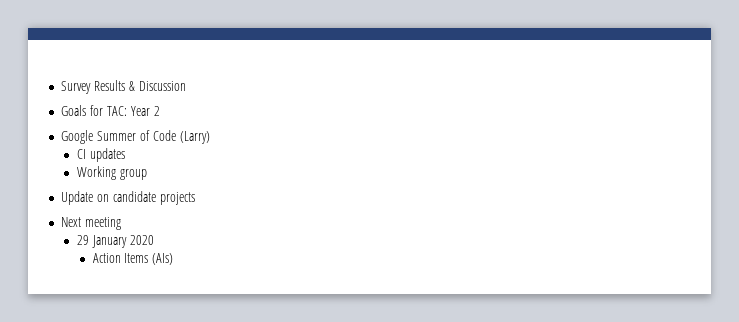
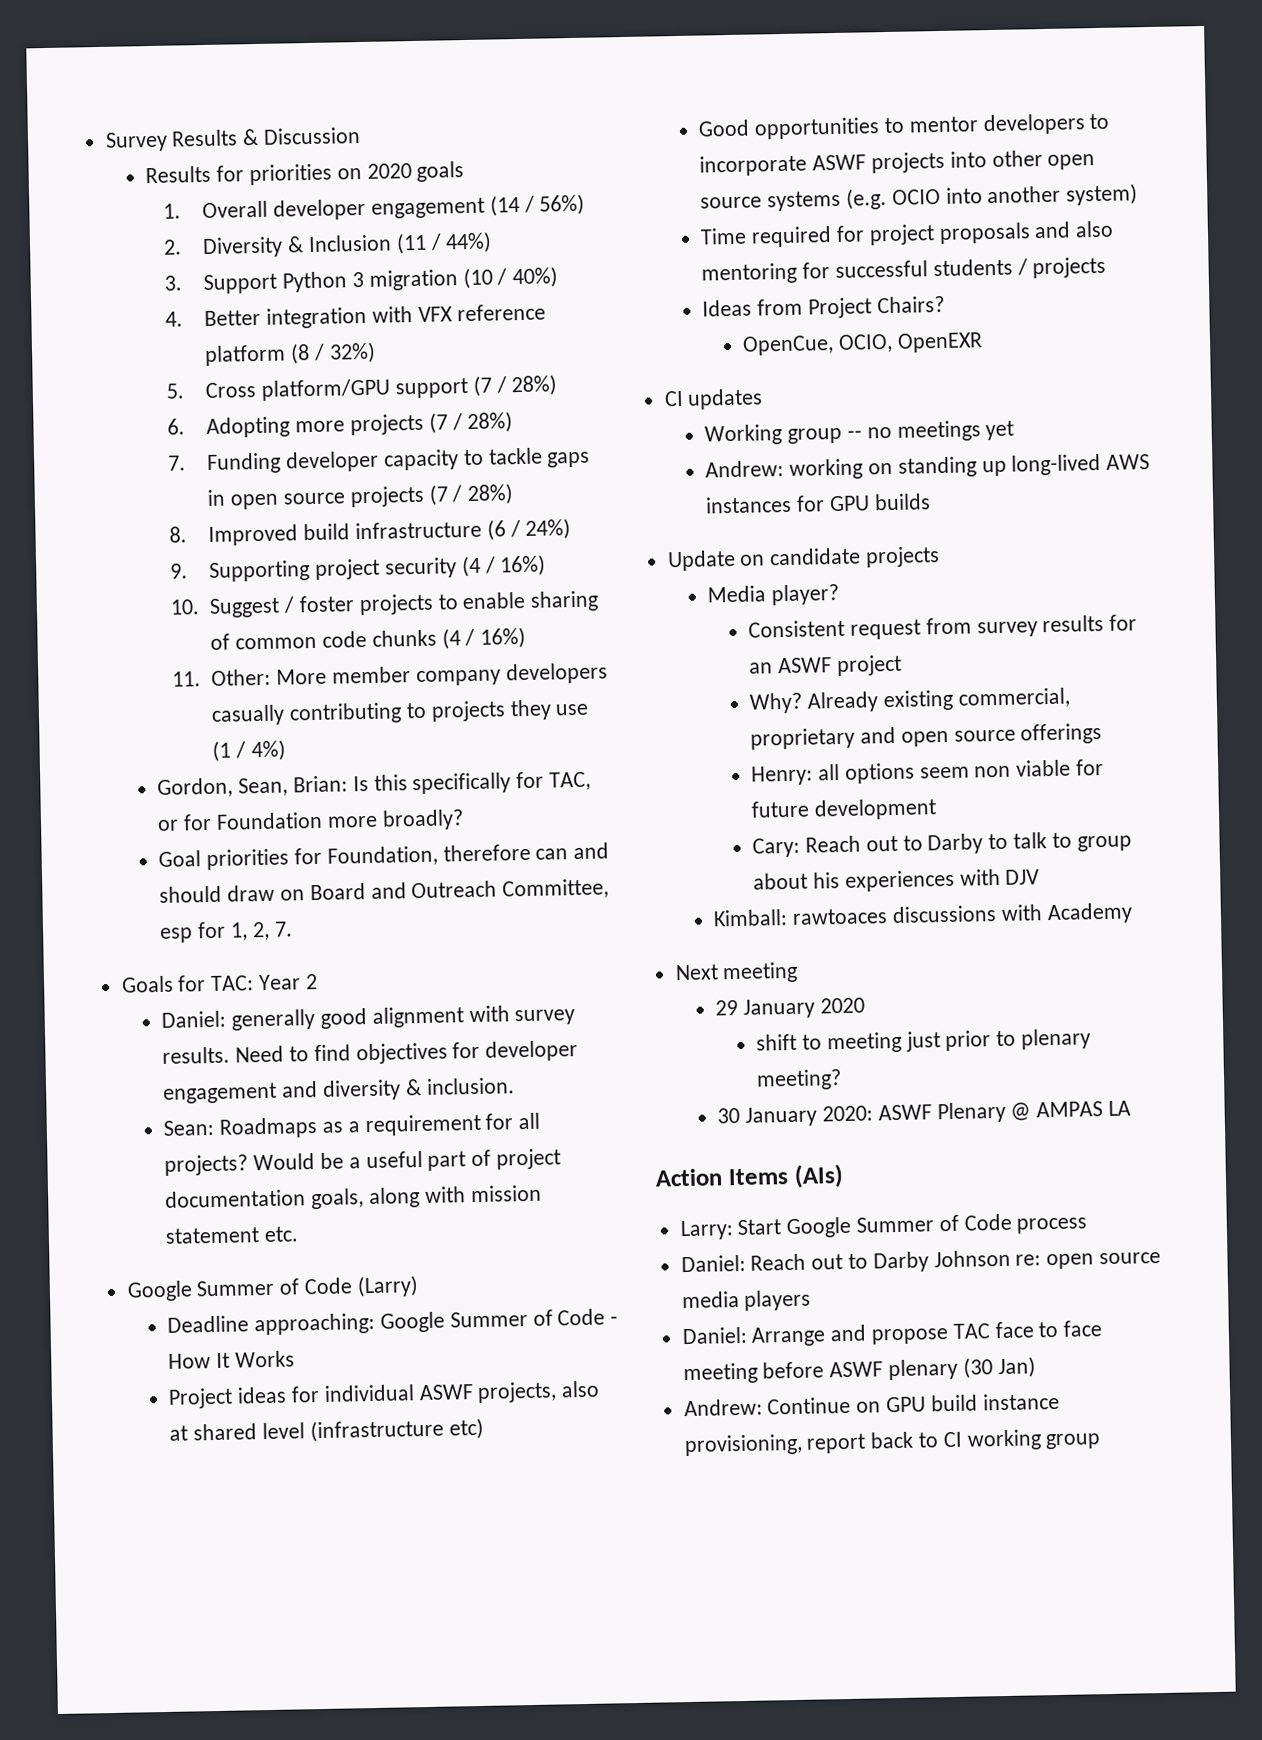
+ Results for priorities on 2020 goals
+ 1. Overall developer engagement (14 / 56%)
+ 2. Diversity & Inclusion (11 / 44%)
+ 3. Support Python 3 migration (10 / 40%)
+ 4. Better integration with VFX reference platform (8 / 32%)
+ 5. Cross platform/GPU support (7 / 28%)
+ 6. Adopting more projects (7 / 28%)
+ 7. Funding developer capacity to tackle gaps in open source projects (7 / 28%)
+ 8. Improved build infrastructure (6 / 24%)
+ 9. Supporting project security (4 / 16%)
+ 10. Suggest / foster projects to enable sharing of common code chunks (4 / 16%)
+ 11. Other: More member company developers casually contributing to projects they use (1 / 4%)
+ Gordon, Sean, Brian: Is this specifically for TAC, or for Foundation more broadly?
+ Goal priorities for Foundation, therefore can and should draw on Board and Outreach Committee, esp for 1, 2, 7.
+ Daniel: generally good alignment with survey results. Need to find objectives for developer engagement and diversity & inclusion.
+ Sean: Roadmaps as a requirement for all projects? Would be a useful part of project documentation goals, along with mission statement etc.
+ Deadline approaching: Google Summer of Code - How It Works
+ Project ideas for individual ASWF projects, also at shared level (infrastructure etc)
+ Good opportunities to mentor developers to incorporate ASWF projects into other open source systems (e.g. OCIO into another system)
+ Time required for project proposals and also mentoring for successful students / projects
+ Ideas from Project Chairs?
+ OpenCue, OCIO, OpenEXR
  CI updates
- Working group
+ Working group -- no meetings yet
+ Andrew: working on standing up long-lived AWS instances for GPU builds
  Update on candidate projects
+ Media player?
+ Consistent request from survey results for an ASWF project
+ Why? Already existing commercial, proprietary and open source offerings
+ Henry: all options seem non viable for future development
+ Cary: Reach out to Darby to talk to group about his experiences with DJV
+ Kimball: rawtoaces discussions with Academy
+ shift to meeting just prior to plenary meeting?
+ 30 January 2020: ASWF Plenary @ AMPAS LA
  Action Items (AIs)
+ Larry: Start Google Summer of Code process
+ Daniel: Reach out to Darby Johnson re: open source media players
+ Daniel: Arrange and propose TAC face to face meeting before ASWF plenary (30 Jan)
+ Andrew: Continue on GPU build instance provisioning, report back to CI working group

